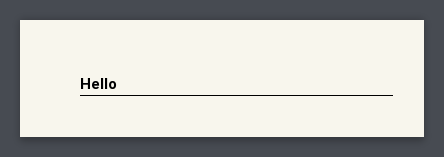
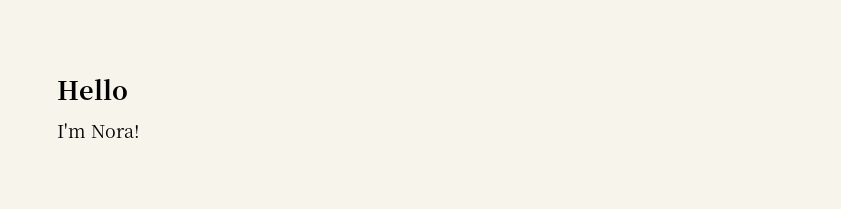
+ I'm Nora!

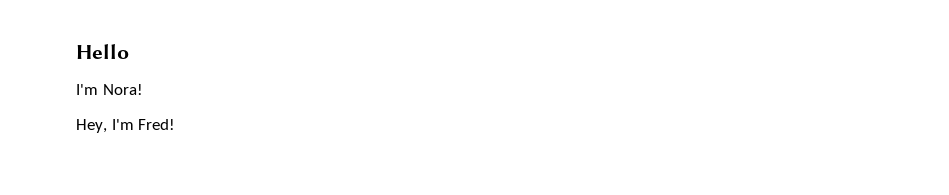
+ Hey, I'm Fred!

